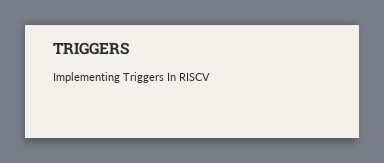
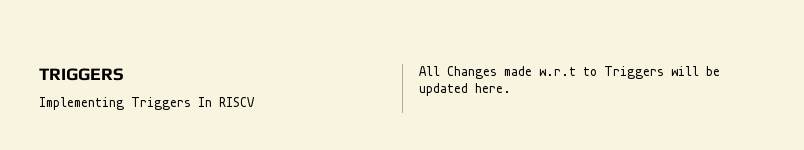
+ All Changes made w.r.t to Triggers will be updated here.

